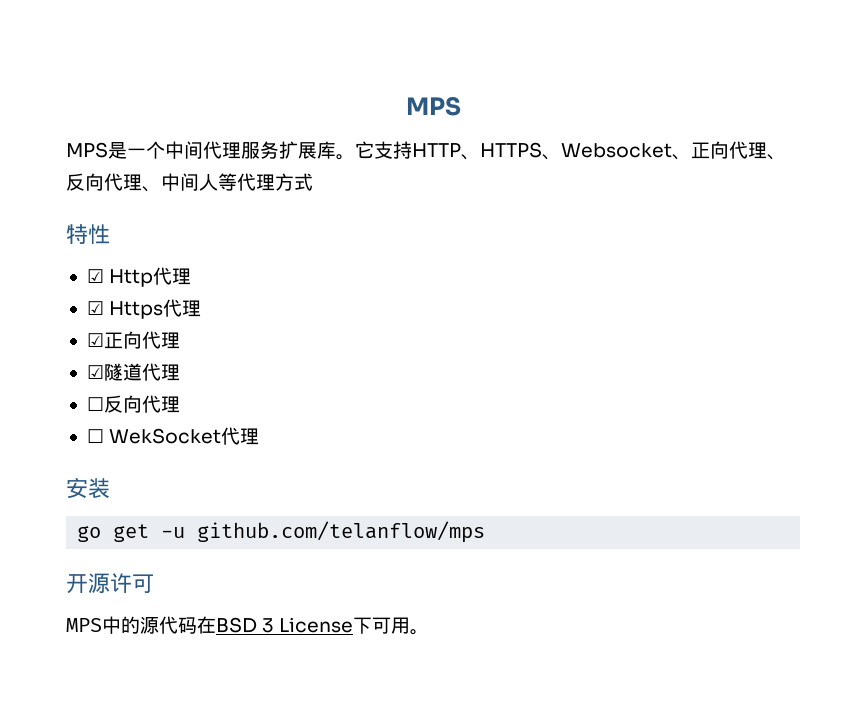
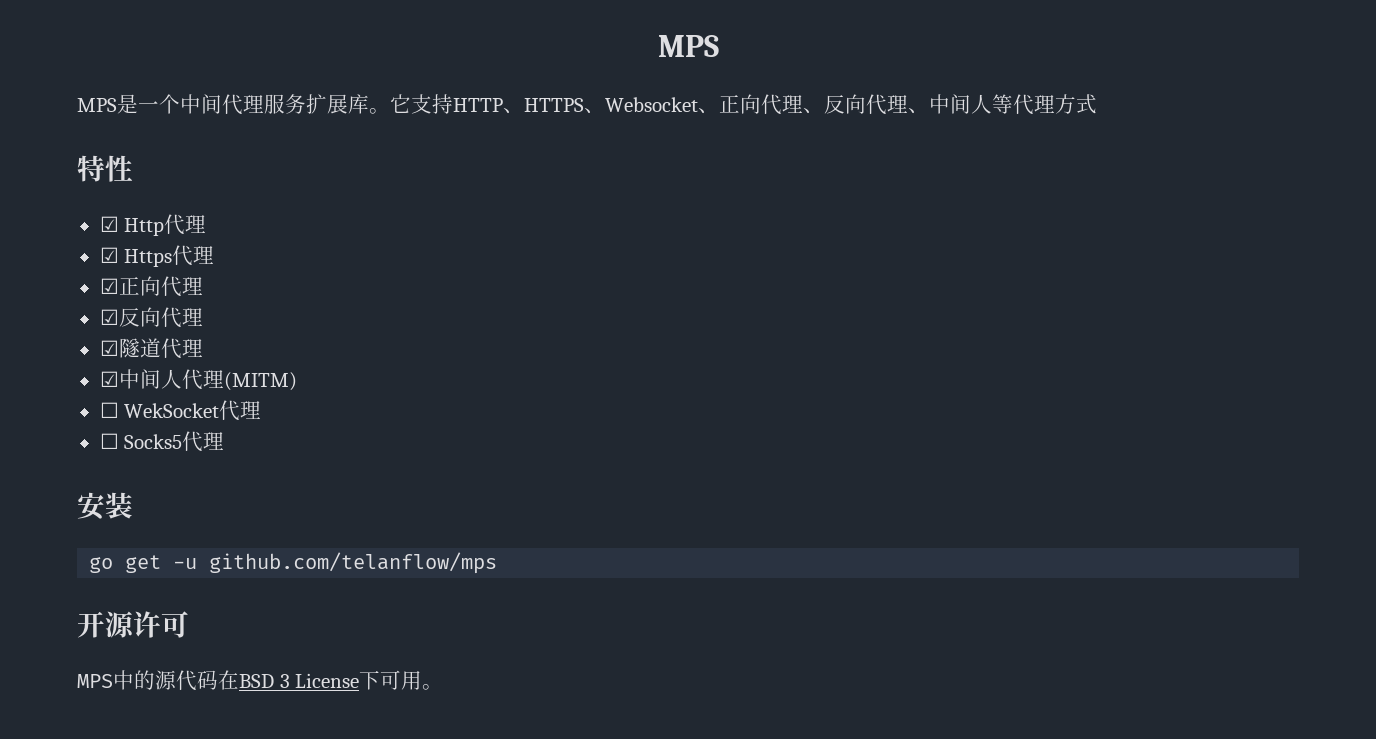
+ ☑反向代理
- ☐反向代理
+ ☑中间人代理(MITM)
  ☐ WekSocket代理
+ ☐ Socks5代理

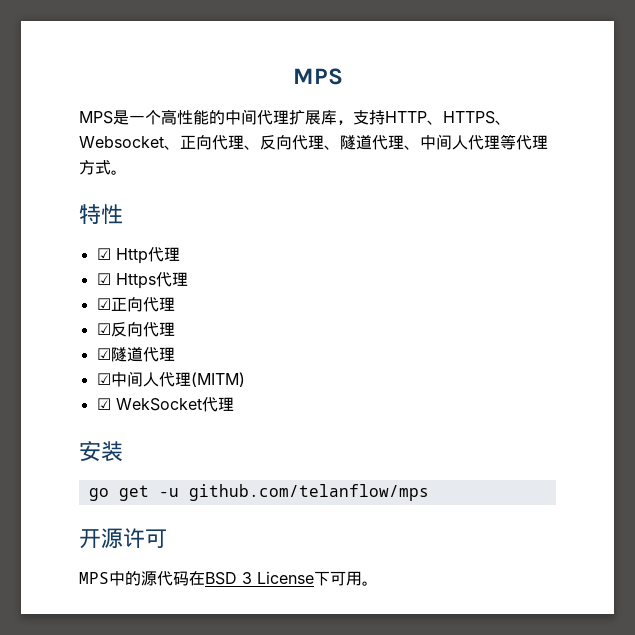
- MPS是一个中间代理服务扩展库。它支持HTTP、HTTPS、Websocket、正向代理、反向代理、中间人等代理方式
+ MPS是一个高性能的中间代理扩展库，支持HTTP、HTTPS、Websocket、正向代理、反向代理、隧道代理、中间人代理等代理方式。
- ☐ WekSocket代理
+ ☑ WekSocket代理
- ☐ Socks5代理

